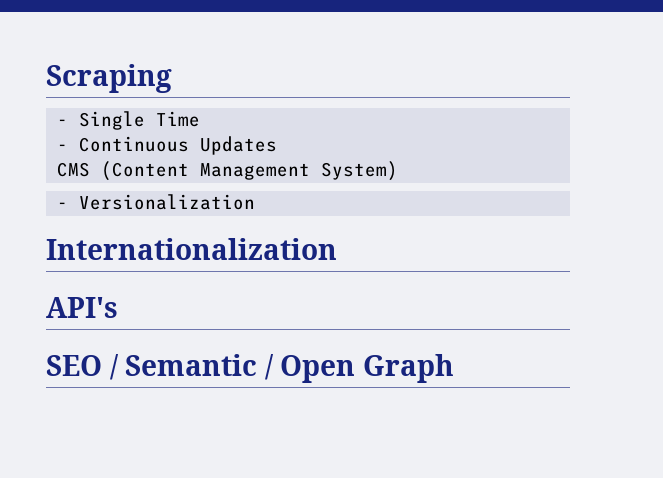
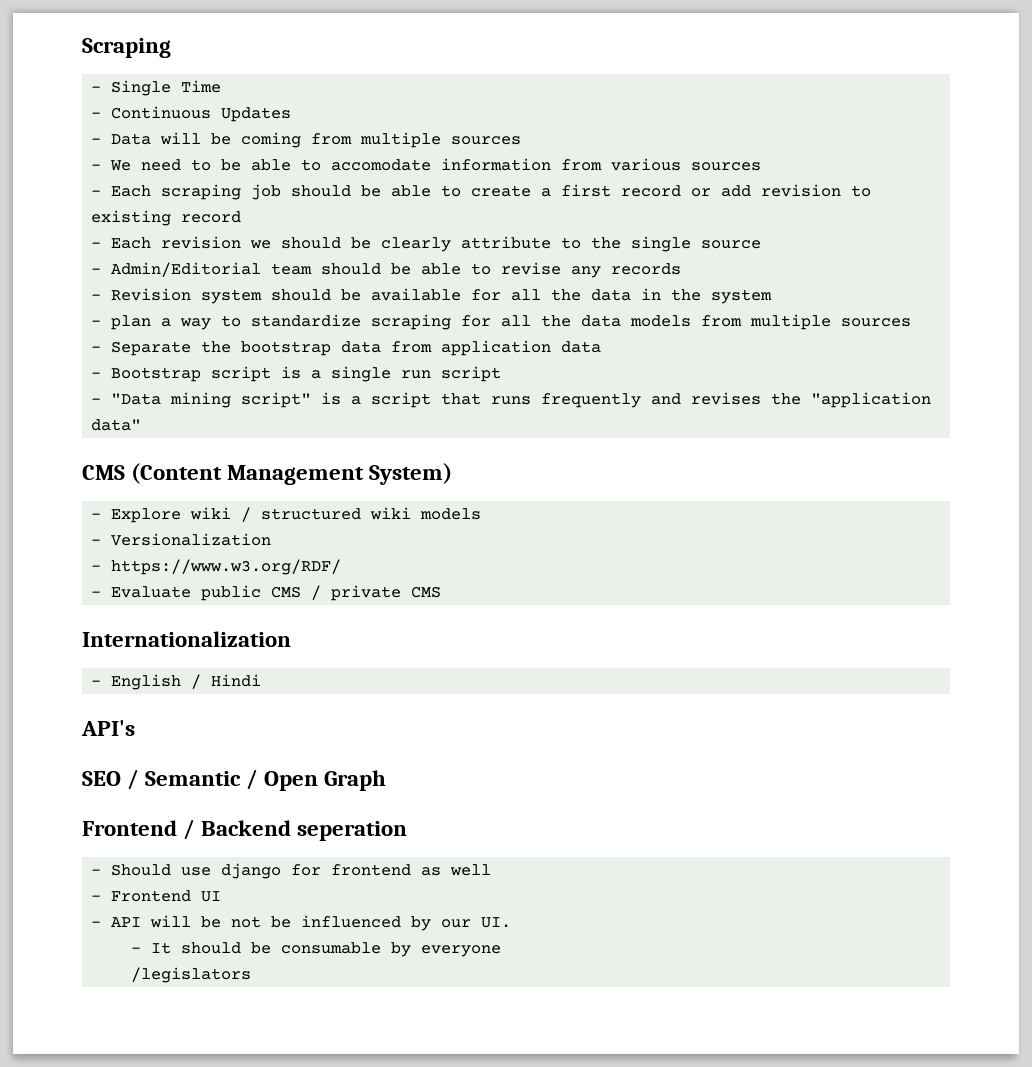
+ - Data will be coming from multiple sources
+ - We need to be able to accomodate information from various sources
+ - Each scraping job should be able to create a first record or add revision to existing record
+ - Each revision we should be clearly attribute to the single source
+ - Admin/Editorial team should be able to revise any records
+ - Revision system should be available for all the data in the system
+ - plan a way to standardize scraping for all the data models from multiple sources
+ - Separate the bootstrap data from application data
+ - Bootstrap script is a single run script
+ - "Data mining script" is a script that runs frequently and revises the "application data"
  CMS (Content Management System)
+ - Explore wiki / structured wiki models
  - Versionalization
+ - https://www.w3.org/RDF/
+ - Evaluate public CMS / private CMS
  Internationalization
+ - English / Hindi
+ Frontend / Backend seperation
+ - Should use django for frontend as well
+ - Frontend UI
+ - API will be not be influenced by our UI.
+ - It should be consumable by everyone
+ /legislators

